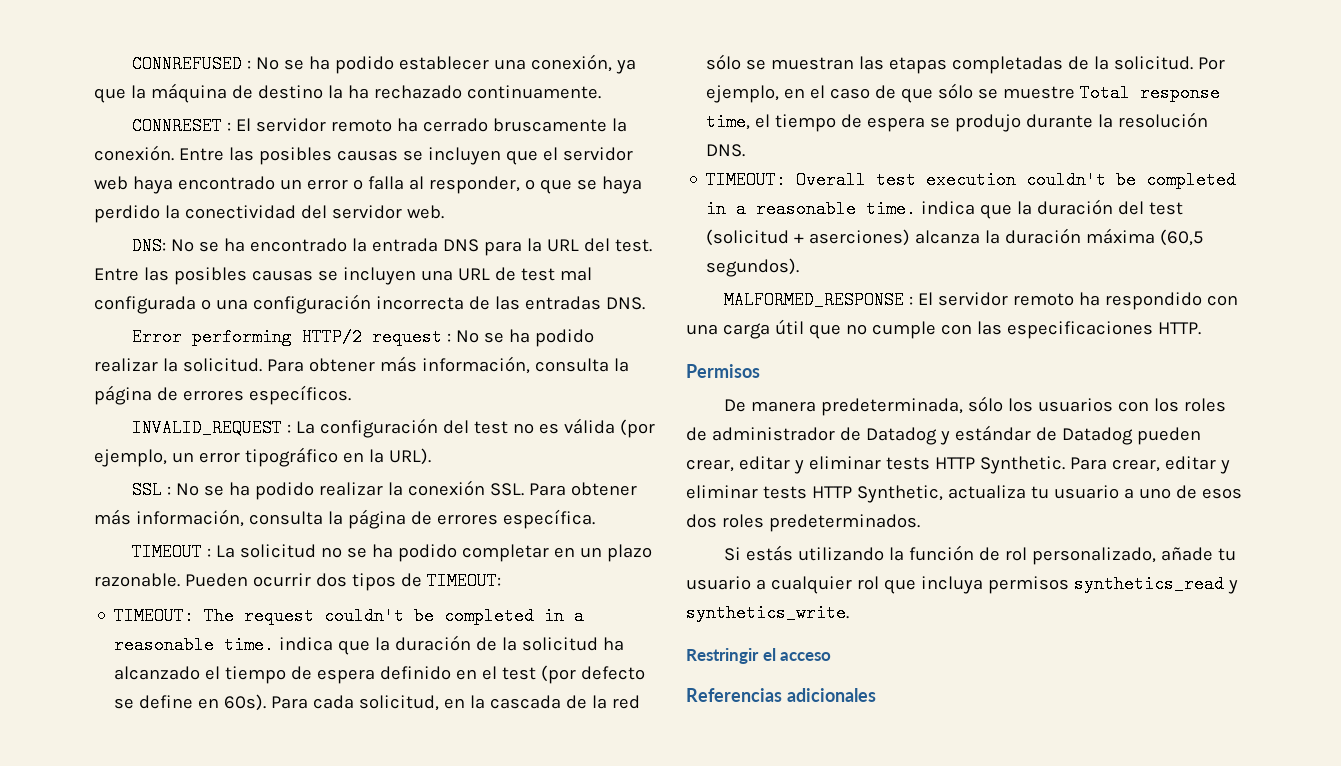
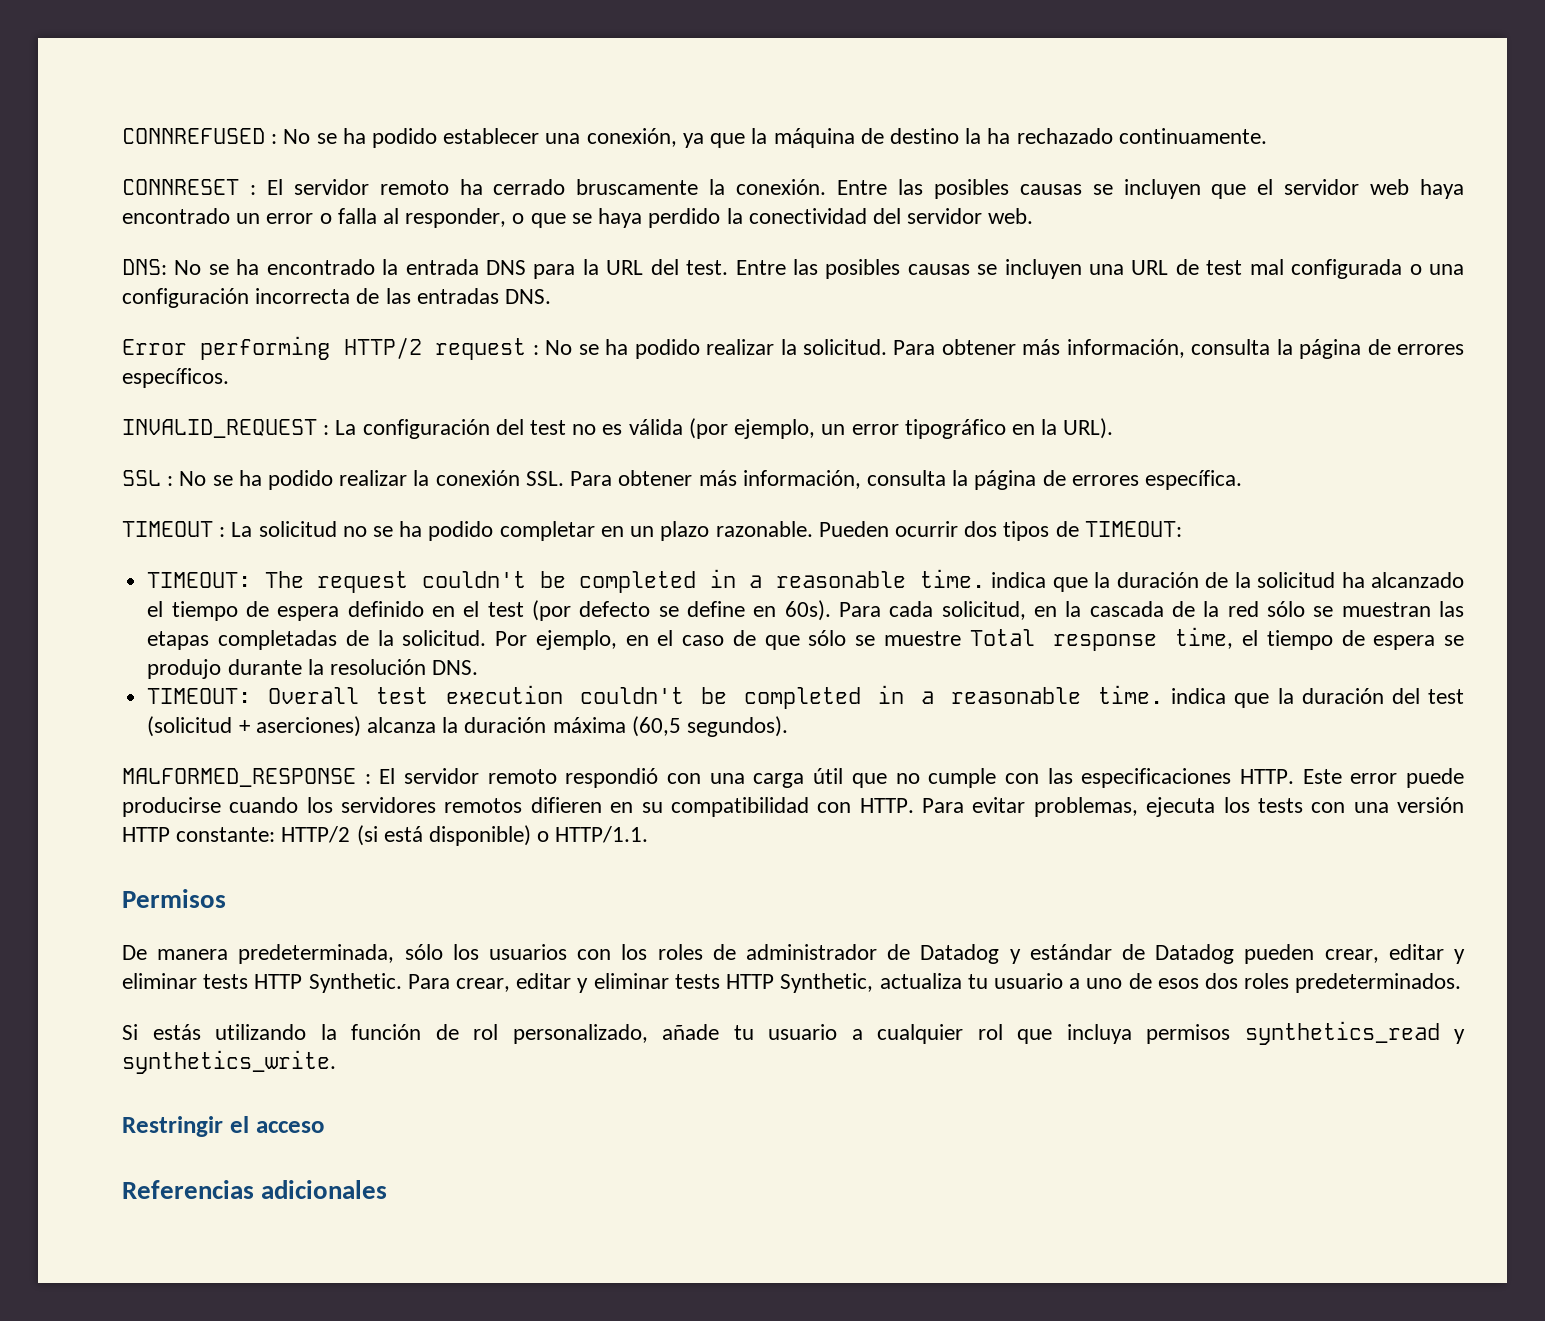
- MALFORMED_RESPONSE : El servidor remoto ha respondido con una carga útil que no cumple con las especificaciones HTTP.
+ MALFORMED_RESPONSE : El servidor remoto respondió con una carga útil que no cumple con las especificaciones HTTP. Este error puede producirse cuando los servidores remotos difieren en su compatibilidad con HTTP. Para evitar problemas, ejecuta los tests con una versión HTTP constante: HTTP/2 (si está disponible) o HTTP/1.1.

